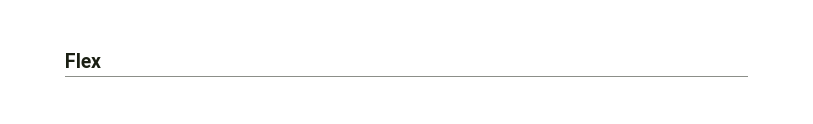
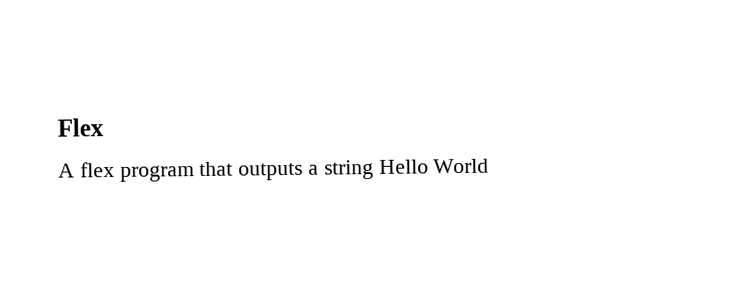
+ A flex program that outputs a string Hello World

